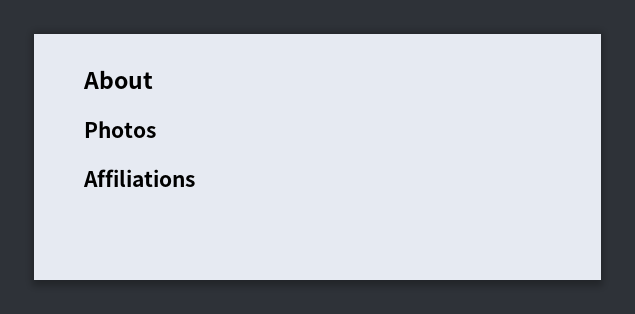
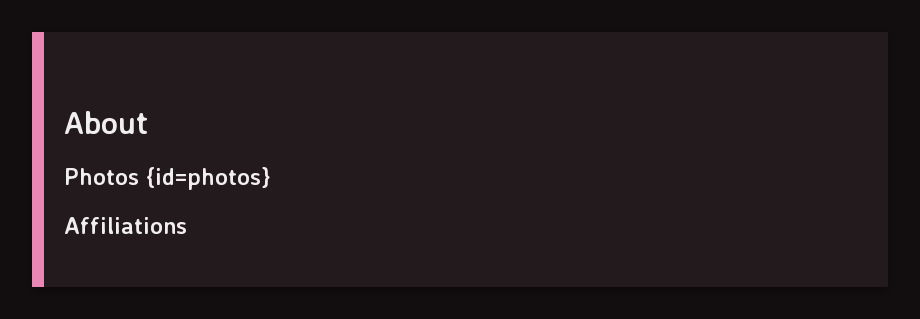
- Photos
+ Photos {id=photos}

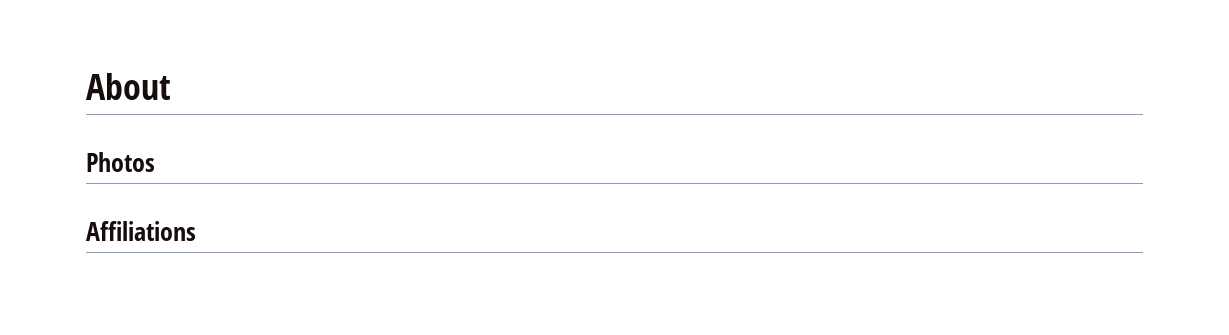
- Photos {id=photos}
+ Photos

